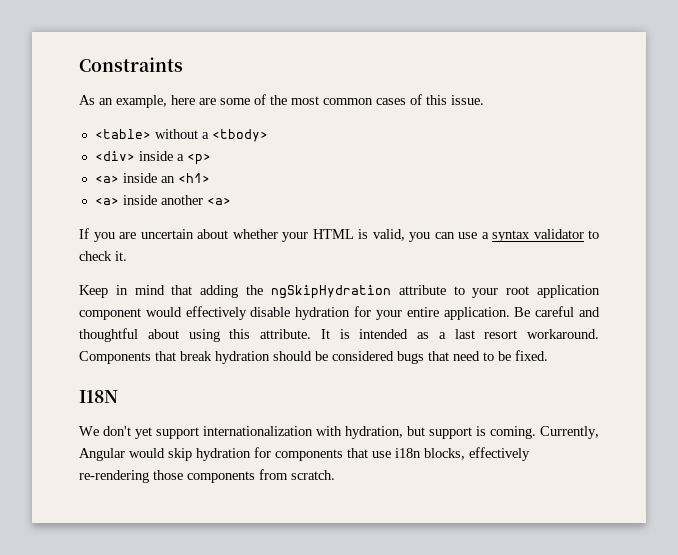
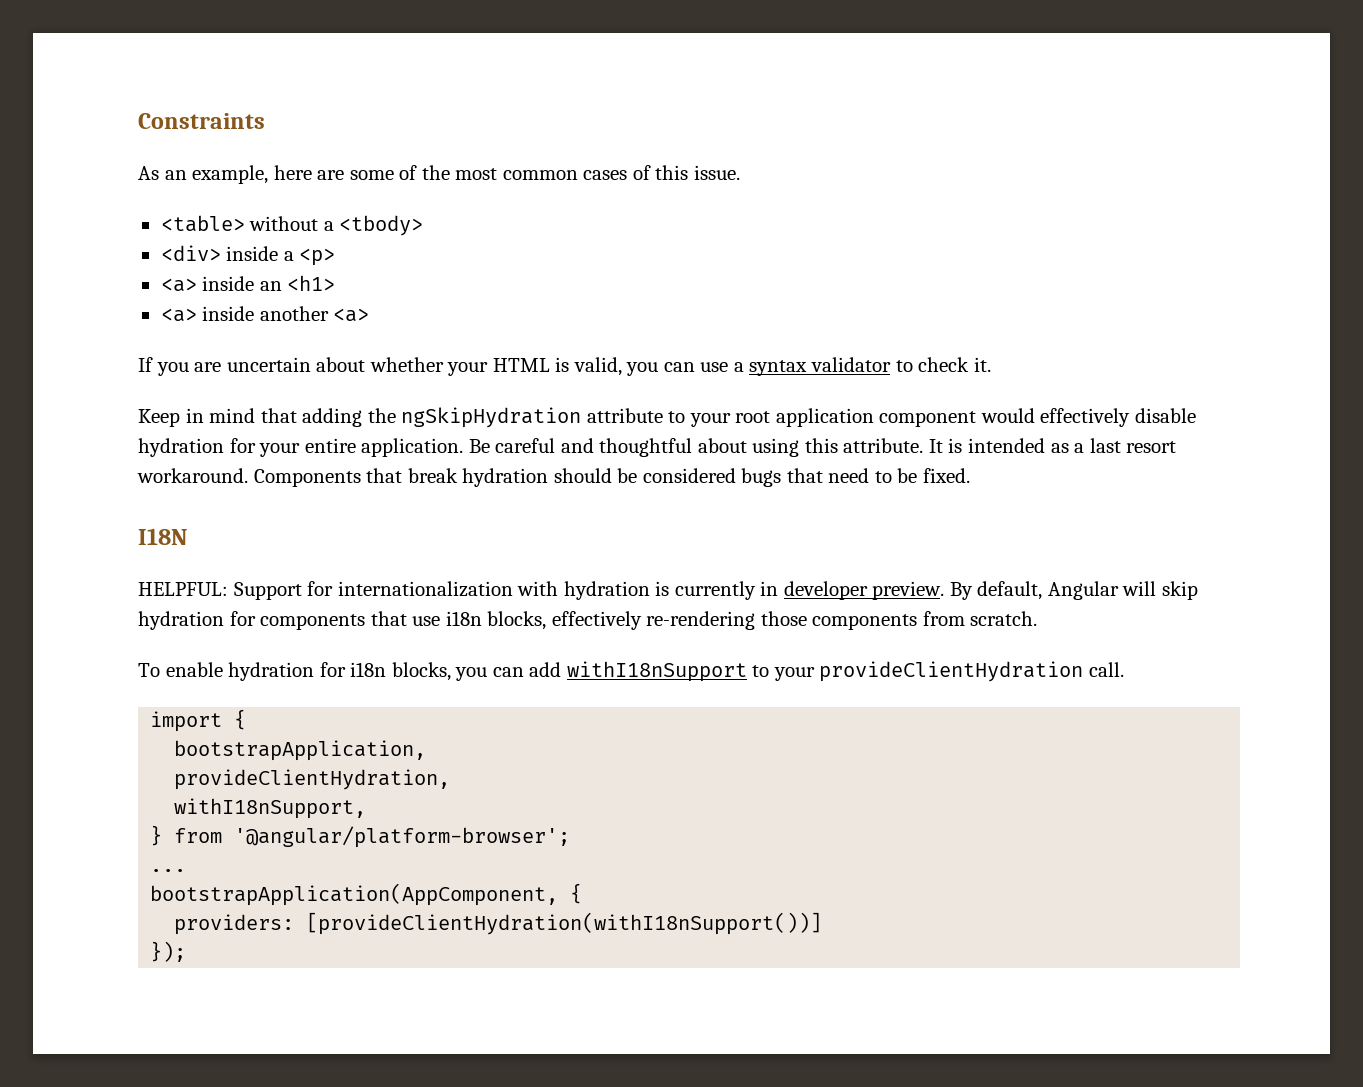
- We don't yet support internationalization with hydration, but support is coming. Currently, Angular would skip hydration for components that use i18n blocks, effectively re-rendering those components from scratch.
+ HELPFUL: Support for internationalization with hydration is currently in developer preview. By default, Angular will skip hydration for components that use i18n blocks, effectively re-rendering those components from scratch.
+ To enable hydration for i18n blocks, you can add withI18nSupport to your provideClientHydration call.
+ import {
+ bootstrapApplication,
+ provideClientHydration,
+ withI18nSupport,
+ } from '@angular/platform-browser';
+ ...
+ bootstrapApplication(AppComponent, {
+ providers: [provideClientHydration(withI18nSupport())]
+ });

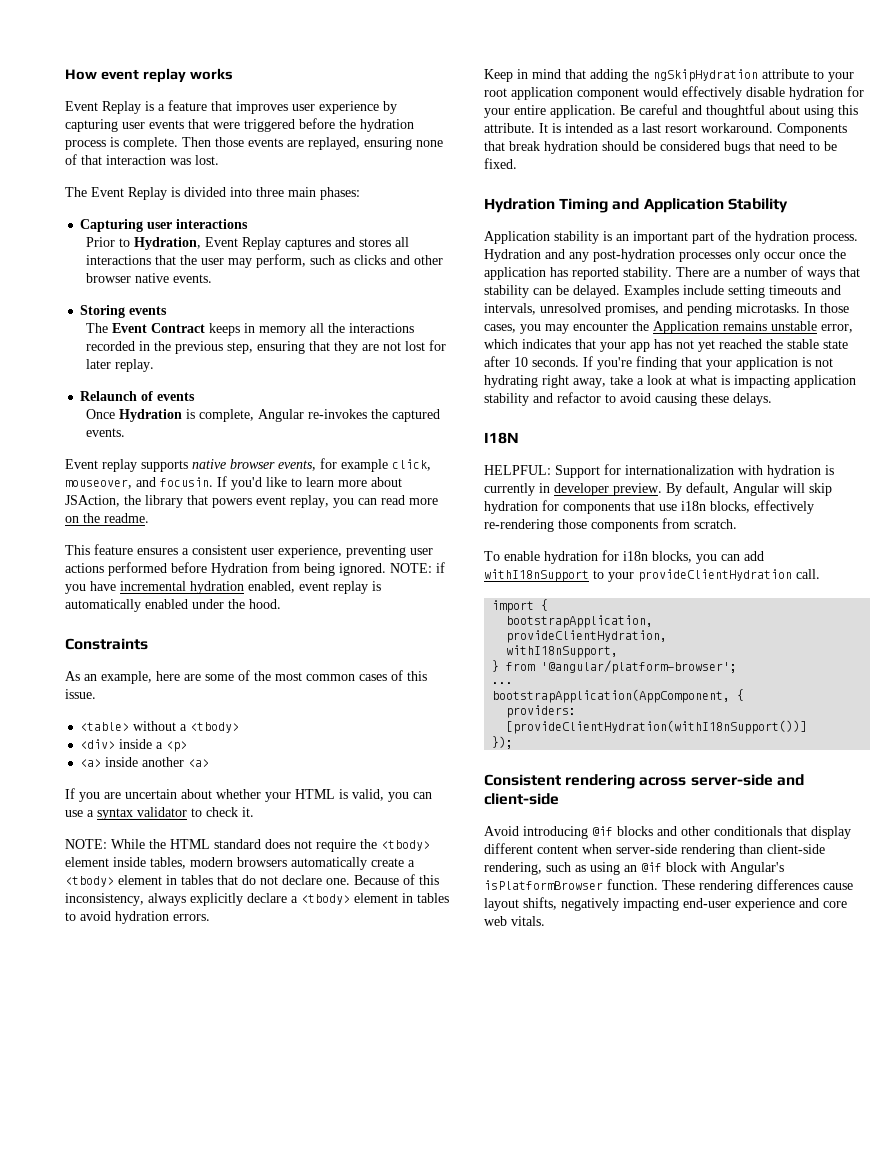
+ How event replay works
+ Event Replay is a feature that improves user experience by capturing user events that were triggered before the hydration process is complete. Then those events are replayed, ensuring none of that interaction was lost.
+ The Event Replay is divided into three main phases:
+ Capturing user interactions
+ Prior to Hydration, Event Replay captures and stores all interactions that the user may perform, such as clicks and other browser native events.
+ Storing events
+ The Event Contract keeps in memory all the interactions recorded in the previous step, ensuring that they are not lost for later replay.
+ Relaunch of events
+ Once Hydration is complete, Angular re-invokes the captured events.
+ Event replay supports native browser events, for example click, mouseover, and focusin. If you'd like to learn more about JSAction, the library that powers event replay, you can read more on the readme.
+ This feature ensures a consistent user experience, preventing user actions performed before Hydration from being ignored. NOTE: if you have incremental hydration enabled, event replay is automatically enabled under the hood.
- <a> inside an <h1>
+ NOTE: While the HTML standard does not require the <tbody> element inside tables, modern browsers automatically create a <tbody> element in tables that do not declare one. Because of this inconsistency, always explicitly declare a <tbody> element in tables to avoid hydration errors.
+ Hydration Timing and Application Stability
+ Application stability is an important part of the hydration process. Hydration and any post-hydration processes only occur once the application has reported stability. There are a number of ways that stability can be delayed. Examples include setting timeouts and intervals, unresolved promises, and pending microtasks. In those cases, you may encounter the Application remains unstable error, which indicates that your app has not yet reached the stable state after 10 seconds. If you're finding that your application is not hydrating right away, take a look at what is impacting application stability and refactor to avoid causing these delays.
+ Consistent rendering across server-side and client-side
+ Avoid introducing @if blocks and other conditionals that display different content when server-side rendering than client-side rendering, such as using an @if block with Angular's isPlatformBrowser function. These rendering differences cause layout shifts, negatively impacting end-user experience and core web vitals.

